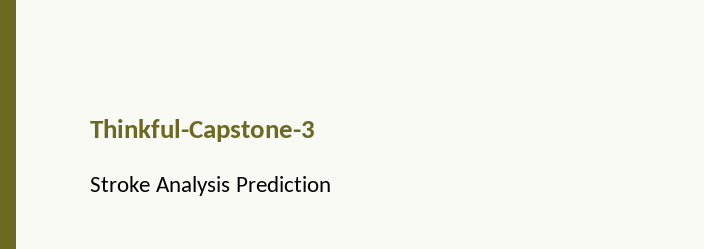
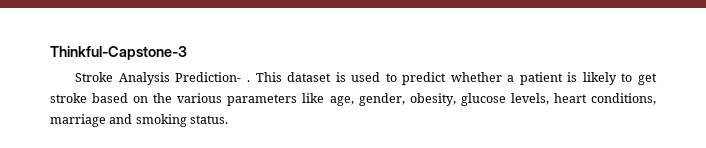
- Stroke Analysis Prediction
+ Stroke Analysis Prediction- . This dataset is used to predict whether a patient is likely to get stroke based on the various parameters like age, gender, obesity, glucose levels, heart conditions, marriage and smoking status.

